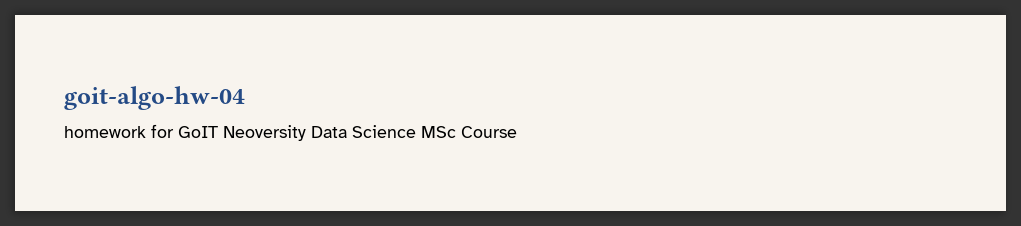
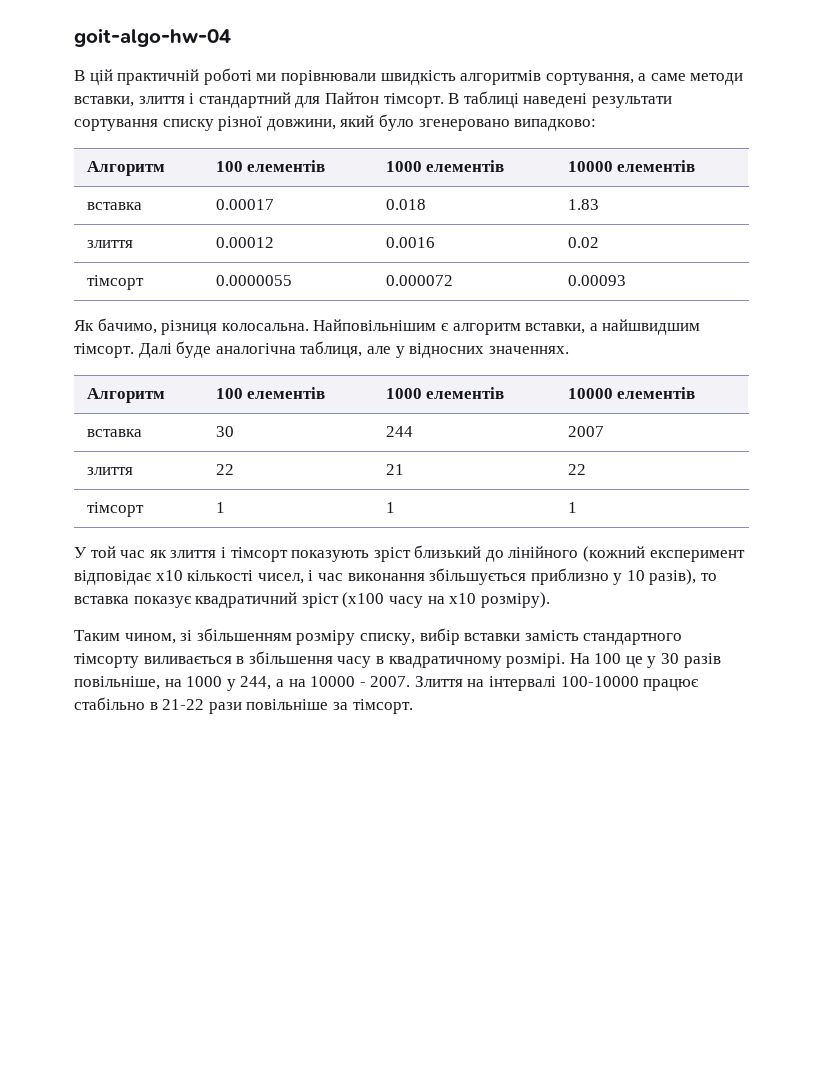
- homework for GoIT Neoversity Data Science MSc Course
+ В цій практичній роботі ми порівнювали швидкість алгоритмів сортування, а саме методи вставки, злиття і стандартний для Пайтон тімсорт. В таблиці наведені результати сортування списку різної довжини, який було згенеровано випадково:
+ Алгоритм | 100 елементів | 1000 елементів | 10000 елементів
+ вставка | 0.00017 | 0.018 | 1.83
+ злиття | 0.00012 | 0.0016 | 0.02
+ тімсорт | 0.0000055 | 0.000072 | 0.00093
+ Як бачимо, різниця колосальна. Найповільнішим є алгоритм вставки, а найшвидшим тімсорт. Далі буде аналогічна таблиця, але у відносних значеннях.
+ Алгоритм | 100 елементів | 1000 елементів | 10000 елементів
+ вставка | 30 | 244 | 2007
+ злиття | 22 | 21 | 22
+ тімсорт | 1 | 1 | 1
+ У той час як злиття і тімсорт показують зріст близький до лінійного (кожний експеримент відповідає х10 кількості чисел, і час виконання збільшується приблизно у 10 разів), то вставка показує квадратичний зріст (х100 часу на х10 розміру).
+ Таким чином, зі збільшенням розміру списку, вибір вставки замість стандартного тімсорту виливається в збільшення часу в квадратичному розмірі. На 100 це у 30 разів повільніше, на 1000 у 244, а на 10000 - 2007. Злиття на інтервалі 100-10000 працює стабільно в 21-22 рази повільніше за тімсорт.

